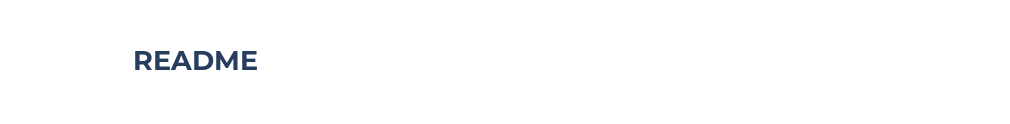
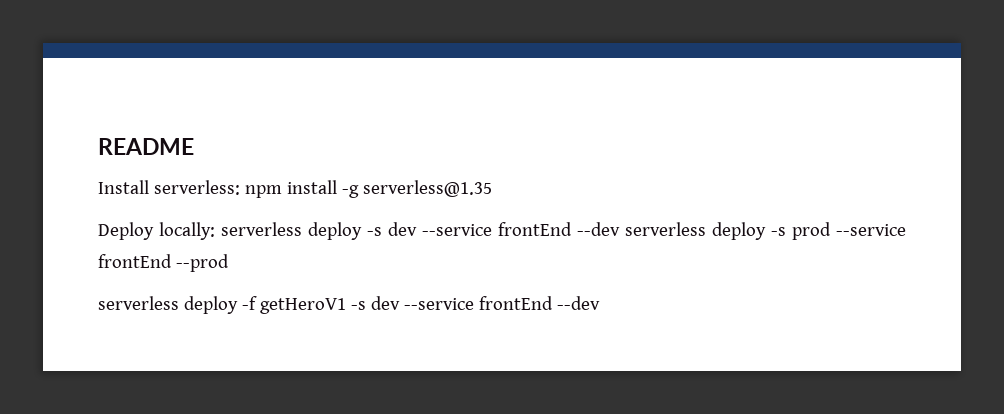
+ Install serverless: npm install -g serverless@1.35
+ Deploy locally: serverless deploy -s dev --service frontEnd --dev serverless deploy -s prod --service frontEnd --prod
+ serverless deploy -f getHeroV1 -s dev --service frontEnd --dev

